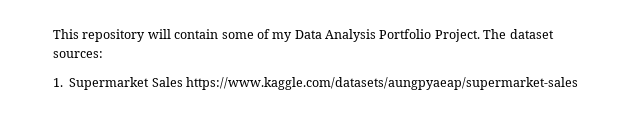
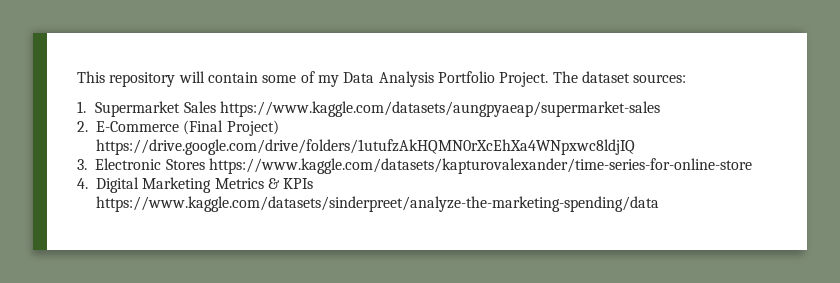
+ 2. E-Commerce (Final Project) https://drive.google.com/drive/folders/1utufzAkHQMN0rXcEhXa4WNpxwc8ldjIQ
+ 3. Electronic Stores https://www.kaggle.com/datasets/kapturovalexander/time-series-for-online-store
+ 4. Digital Marketing Metrics & KPIs https://www.kaggle.com/datasets/sinderpreet/analyze-the-marketing-spending/data

